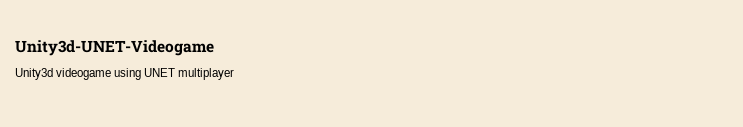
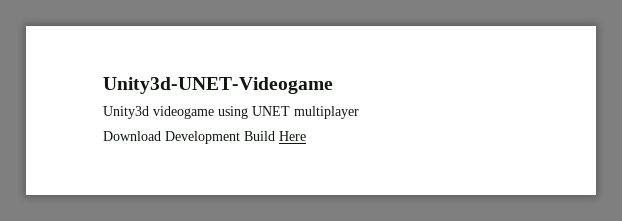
+ Download Development Build Here

